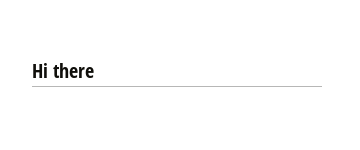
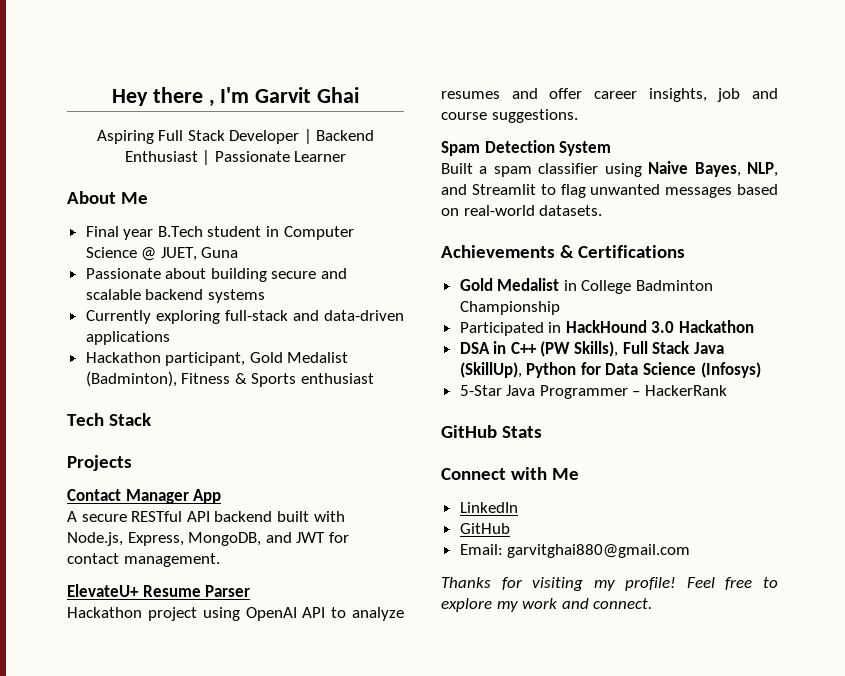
- Hi there
+ Hey there , I'm Garvit Ghai
+ Aspiring Full Stack Developer | Backend Enthusiast | Passionate Learner
+ About Me
+ Final year B.Tech student in Computer Science @ JUET, Guna
+ Passionate about building secure and scalable backend systems
+ Currently exploring full-stack and data-driven applications
+ Hackathon participant, Gold Medalist (Badminton), Fitness & Sports enthusiast
+ Tech Stack
+ Projects
+ Contact Manager App
+ A secure RESTful API backend built with Node.js, Express, MongoDB, and JWT for contact management.
+ ElevateU+ Resume Parser
+ Hackathon project using OpenAI API to analyze resumes and offer career insights, job and course suggestions.
+ Spam Detection System
+ Built a spam classifier using Naive Bayes, NLP, and Streamlit to flag unwanted messages based on real-world datasets.
+ Achievements & Certifications
+ Gold Medalist in College Badminton Championship
+ Participated in HackHound 3.0 Hackathon
+ DSA in C++ (PW Skills), Full Stack Java (SkillUp), Python for Data Science (Infosys)
+ 5-Star Java Programmer – HackerRank
+ GitHub Stats
+ Connect with Me
+ LinkedIn
+ GitHub
+ Email: garvitghai880@gmail.com
+ Thanks for visiting my profile! Feel free to explore my work and connect.

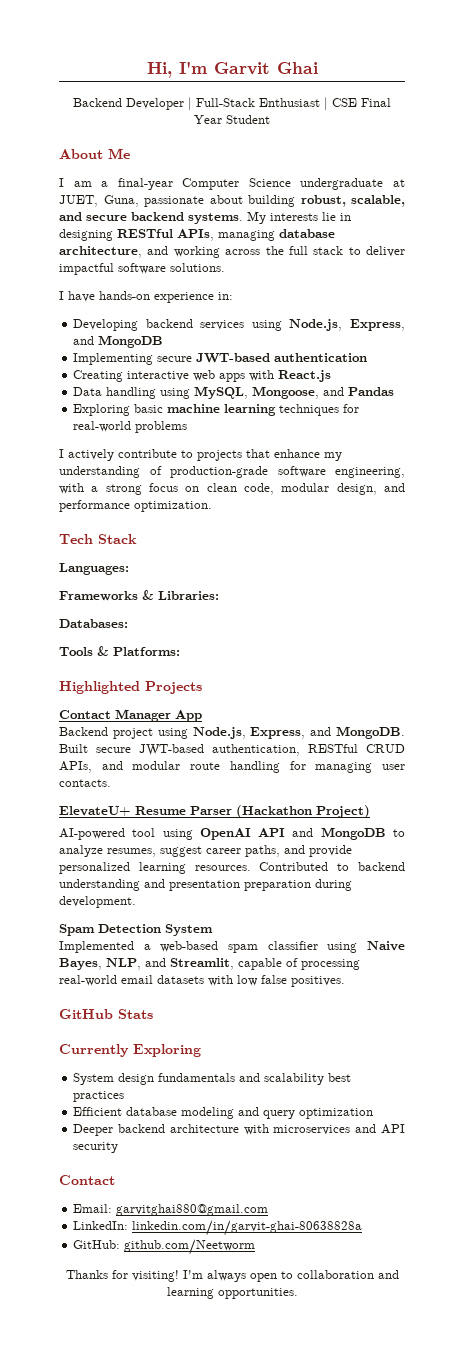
- Hey there , I'm Garvit Ghai
+ Hi, I'm Garvit Ghai
- Aspiring Full Stack Developer | Backend Enthusiast | Passionate Learner
+ Backend Developer | Full-Stack Enthusiast | CSE Final Year Student
  About Me
- Final year B.Tech student in Computer Science @ JUET, Guna
- Passionate about building secure and scalable backend systems
- Currently exploring full-stack and data-driven applications
- Hackathon participant, Gold Medalist (Badminton), Fitness & Sports enthusiast
+ I am a final-year Computer Science undergraduate at JUET, Guna, passionate about building robust, scalable, and secure backend systems. My interests lie in designing RESTful APIs, managing database architecture, and working across the full stack to deliver impactful software solutions.
+ I have hands-on experience in:
+ Developing backend services using Node.js, Express, and MongoDB
+ Implementing secure JWT-based authentication
+ Creating interactive web apps with React.js
+ Data handling using MySQL, Mongoose, and Pandas
+ Exploring basic machine learning techniques for real-world problems
+ I actively contribute to projects that enhance my understanding of production-grade software engineering, with a strong focus on clean code, modular design, and performance optimization.
  Tech Stack
- Projects
+ Languages:
+ Frameworks & Libraries:
+ Databases:
+ Tools & Platforms:
+ Highlighted Projects
  Contact Manager App
- A secure RESTful API backend built with Node.js, Express, MongoDB, and JWT for contact management.
- ElevateU+ Resume Parser
- Hackathon project using OpenAI API to analyze resumes and offer career insights, job and course suggestions.
+ Backend project using Node.js, Express, and MongoDB. Built secure JWT-based authentication, RESTful CRUD APIs, and modular route handling for managing user contacts.
+ ElevateU+ Resume Parser (Hackathon Project)
+ AI-powered tool using OpenAI API and MongoDB to analyze resumes, suggest career paths, and provide personalized learning resources. Contributed to backend understanding and presentation preparation during development.
- Built a spam classifier using Naive Bayes, NLP, and Streamlit to flag unwanted messages based on real-world datasets.
- Achievements & Certifications
- Gold Medalist in College Badminton Championship
- Participated in HackHound 3.0 Hackathon
- DSA in C++ (PW Skills), Full Stack Java (SkillUp), Python for Data Science (Infosys)
- 5-Star Java Programmer – HackerRank
+ Implemented a web-based spam classifier using Naive Bayes, NLP, and Streamlit, capable of processing real-world email datasets with low false positives.
  GitHub Stats
- Connect with Me
- LinkedIn
- GitHub
+ Currently Exploring
+ System design fundamentals and scalability best practices
+ Efficient database modeling and query optimization
+ Deeper backend architecture with microservices and API security
+ Contact
  Email: garvitghai880@gmail.com
- Thanks for visiting my profile! Feel free to explore my work and connect.
+ LinkedIn: linkedin.com/in/garvit-ghai-80638828a
+ GitHub: github.com/Neetworm
+ Thanks for visiting! I'm always open to collaboration and learning opportunities.

